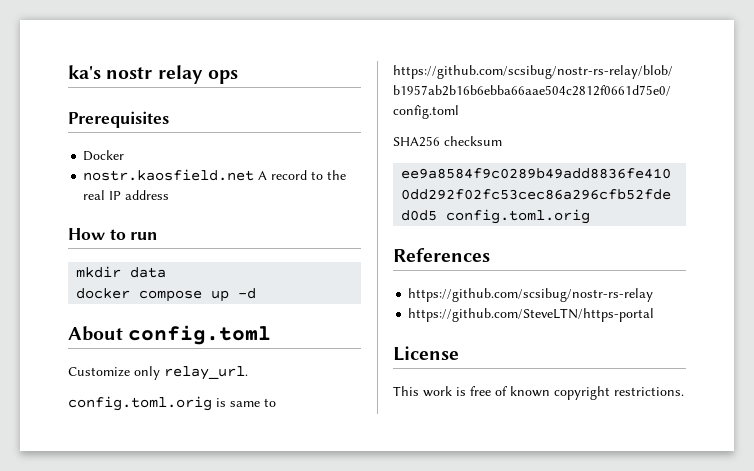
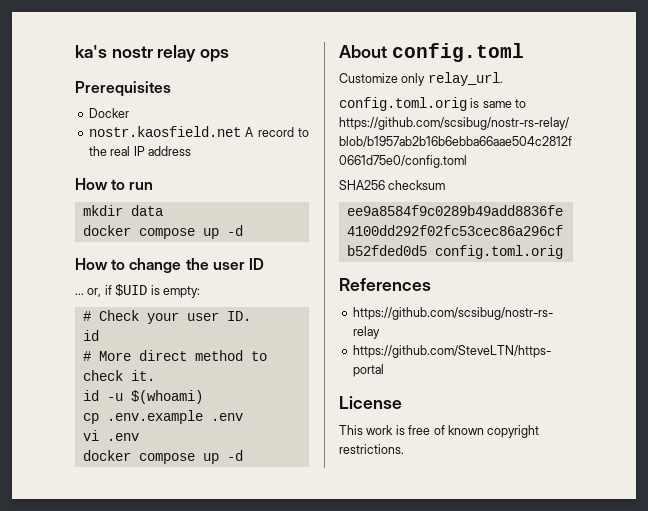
+ How to change the user ID
+ ... or, if $UID is empty:
+ # Check your user ID.
+ id
+ # More direct method to check it.
+ id -u $(whoami)
+ cp .env.example .env
+ vi .env
+ docker compose up -d

